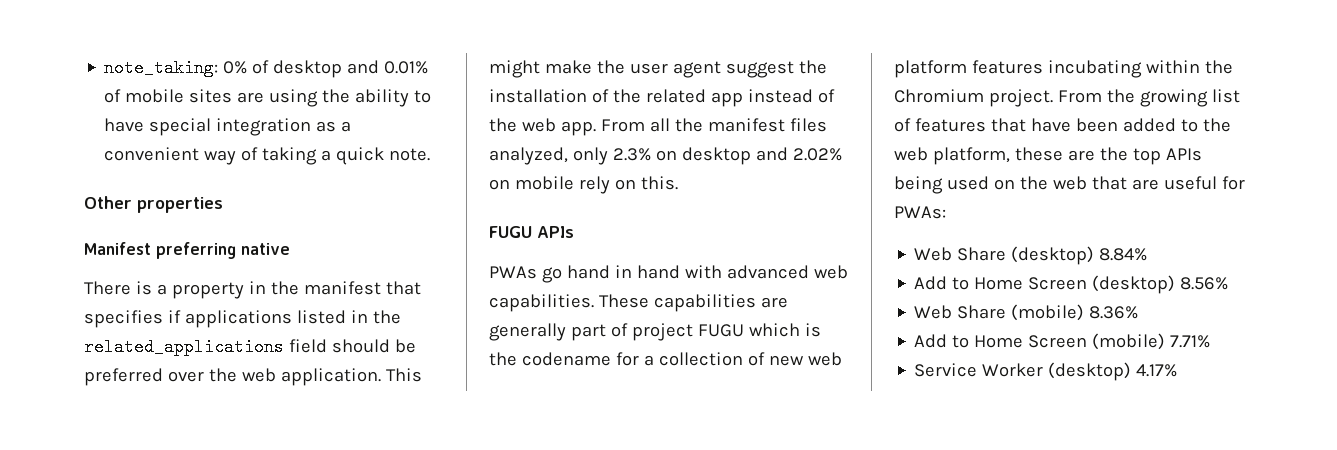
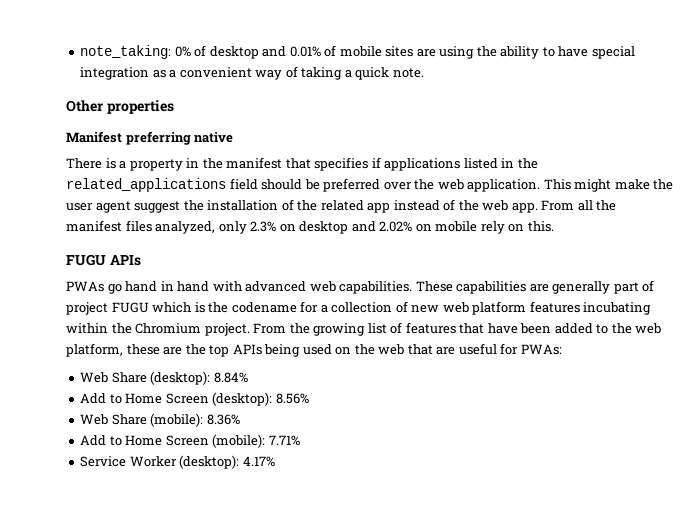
- Web Share (desktop) 8.84%
+ Web Share (desktop): 8.84%
- Add to Home Screen (desktop) 8.56%
+ Add to Home Screen (desktop): 8.56%
- Web Share (mobile) 8.36%
+ Web Share (mobile): 8.36%
- Add to Home Screen (mobile) 7.71%
+ Add to Home Screen (mobile): 7.71%
- Service Worker (desktop) 4.17%
+ Service Worker (desktop): 4.17%

